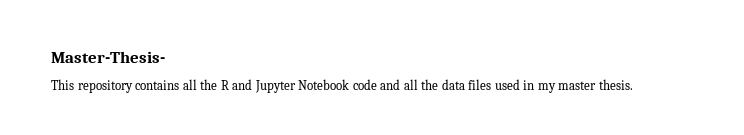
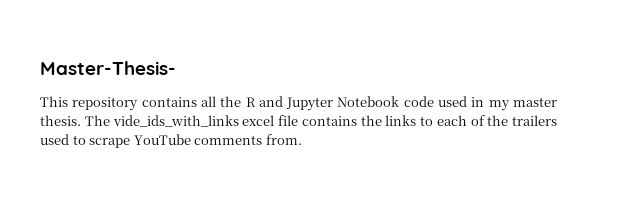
- This repository contains all the R and Jupyter Notebook code and all the data files used in my master thesis.
+ This repository contains all the R and Jupyter Notebook code used in my master thesis.
+ The vide_ids_with_links excel file contains the links to each of the trailers used to scrape YouTube comments from.

